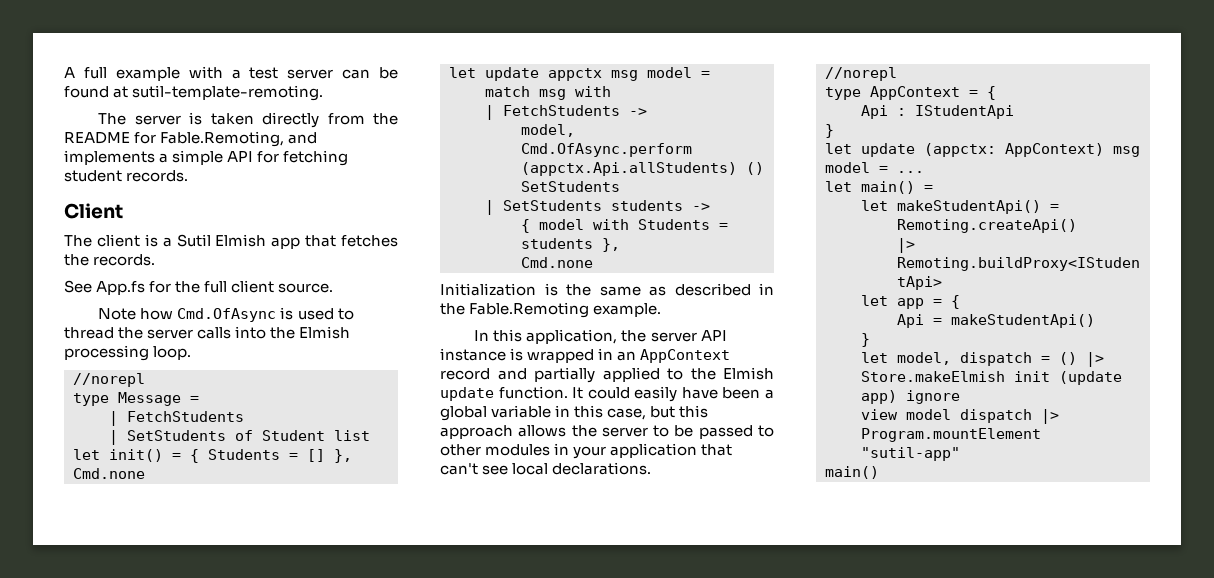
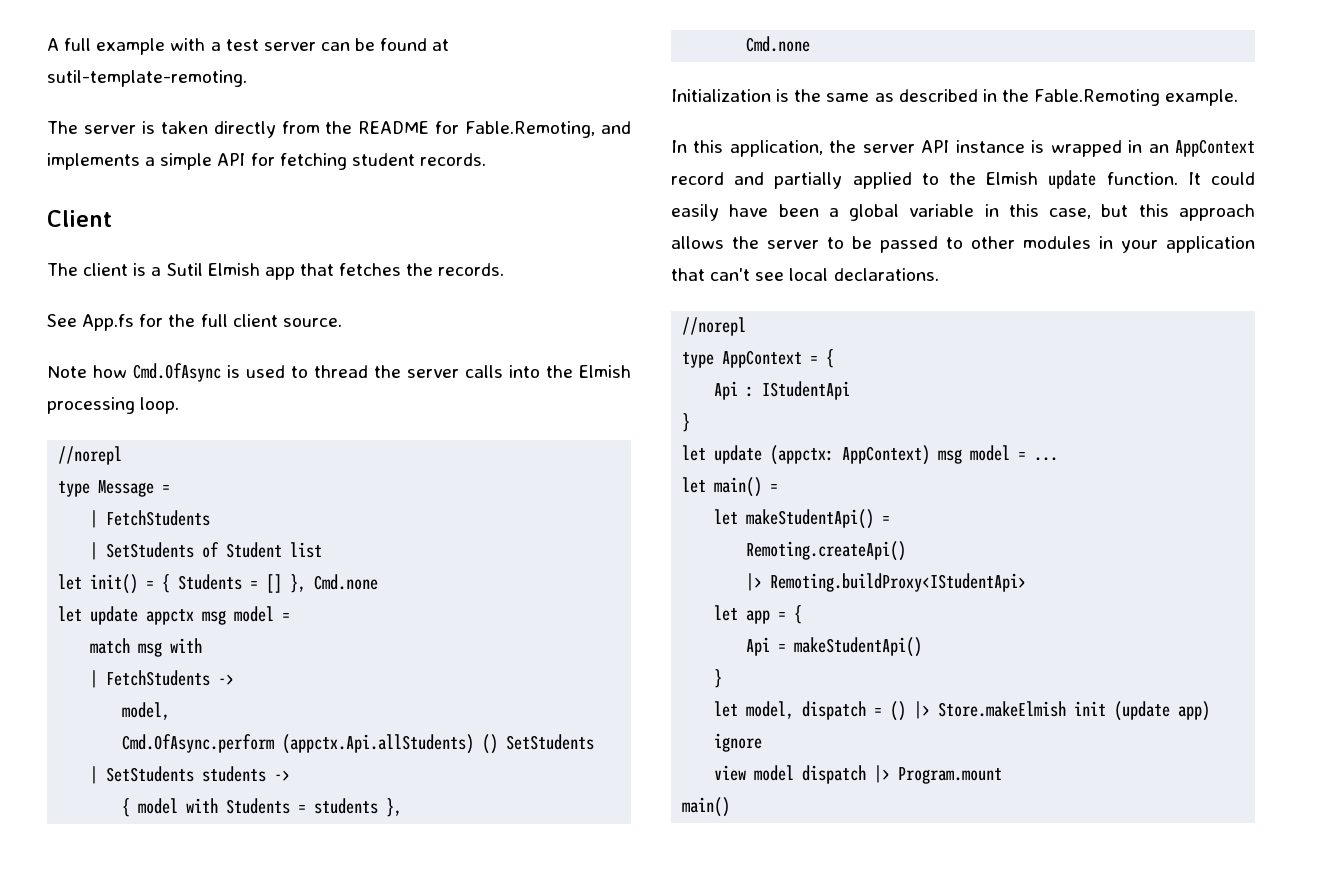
- view model dispatch |> Program.mountElement "sutil-app"
+ view model dispatch |> Program.mount

